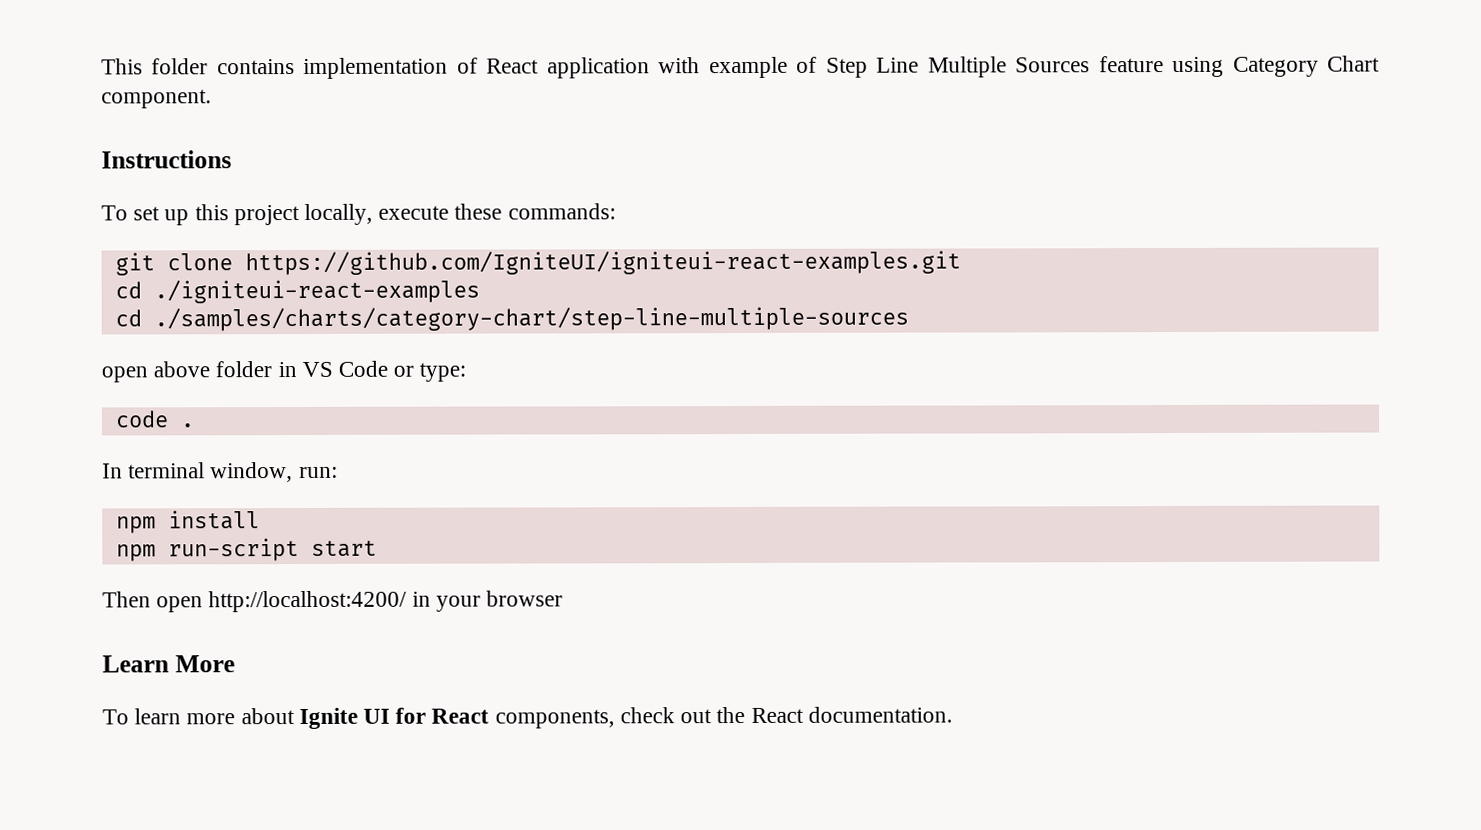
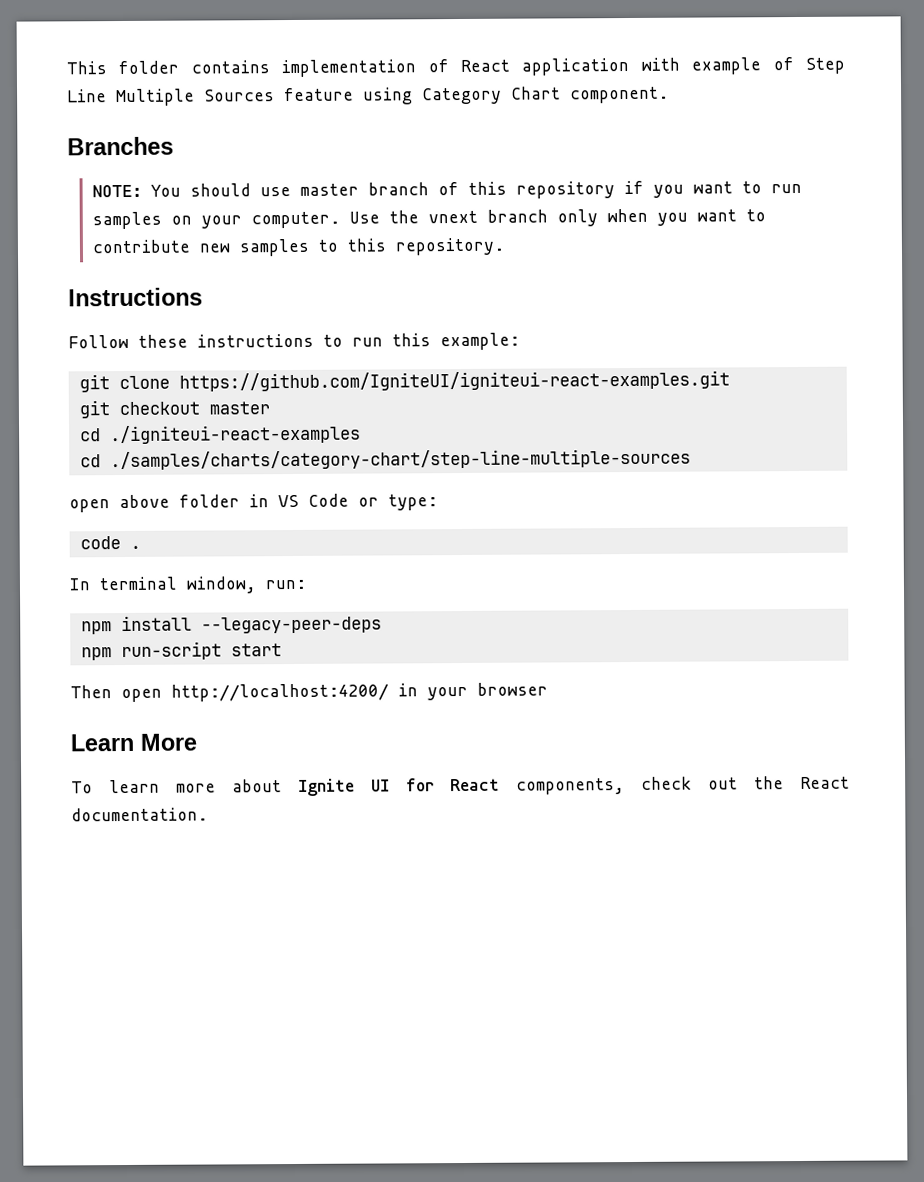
+ Branches
+ NOTE: You should use master branch of this repository if you want to run samples on your computer. Use the vnext branch only when you want to contribute new samples to this repository.
  Instructions
- To set up this project locally, execute these commands:
+ Follow these instructions to run this example:
+ git checkout master
- npm install
+ npm install --legacy-peer-deps

